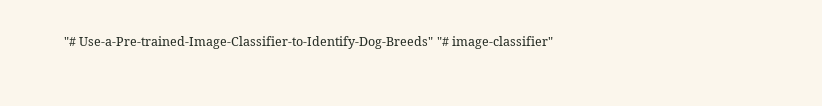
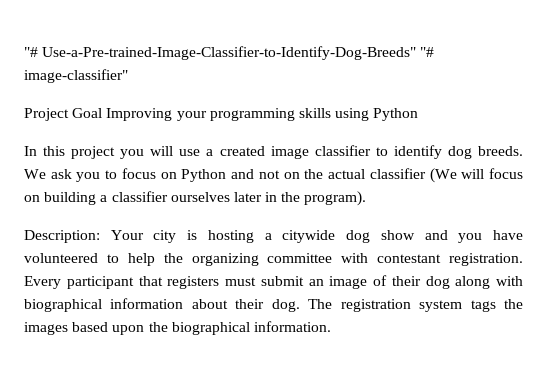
+ Project Goal Improving your programming skills using Python
+ In this project you will use a created image classifier to identify dog breeds. We ask you to focus on Python and not on the actual classifier (We will focus on building a classifier ourselves later in the program).
+ Description: Your city is hosting a citywide dog show and you have volunteered to help the organizing committee with contestant registration. Every participant that registers must submit an image of their dog along with biographical information about their dog. The registration system tags the images based upon the biographical information.

